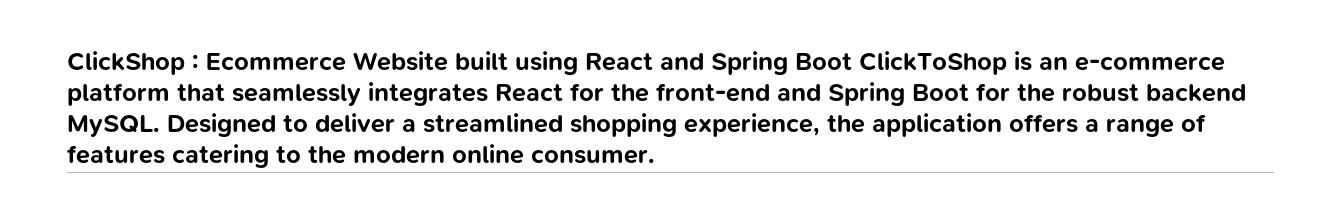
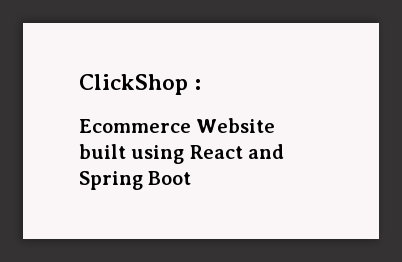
- ClickShop : Ecommerce Website built using React and Spring Boot ClickToShop is an e-commerce platform that seamlessly integrates React for the front-end and Spring Boot for the robust backend MySQL. Designed to deliver a streamlined shopping experience, the application offers a range of features catering to the modern online consumer.
+ ClickShop :
+ Ecommerce Website built using React and Spring Boot

